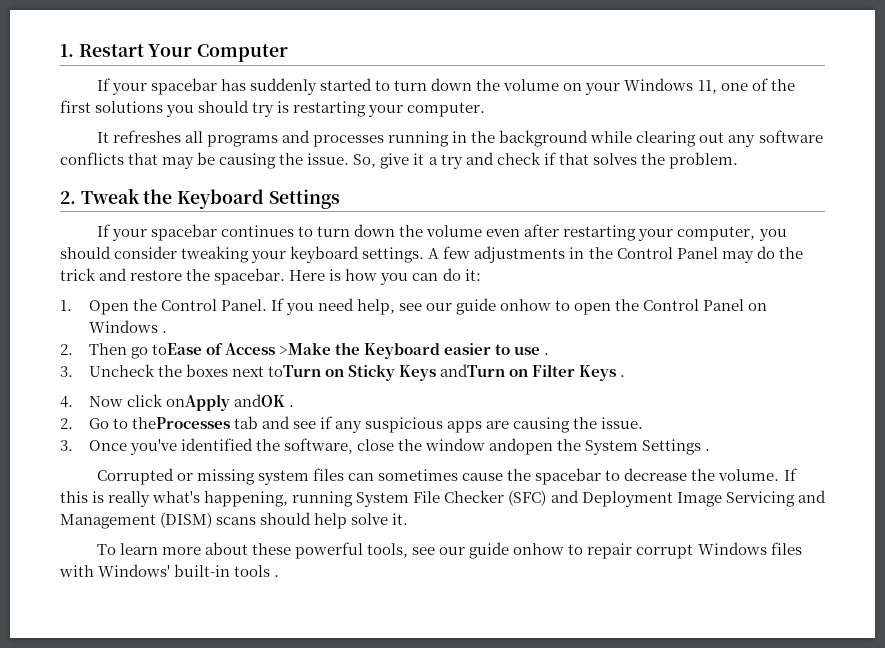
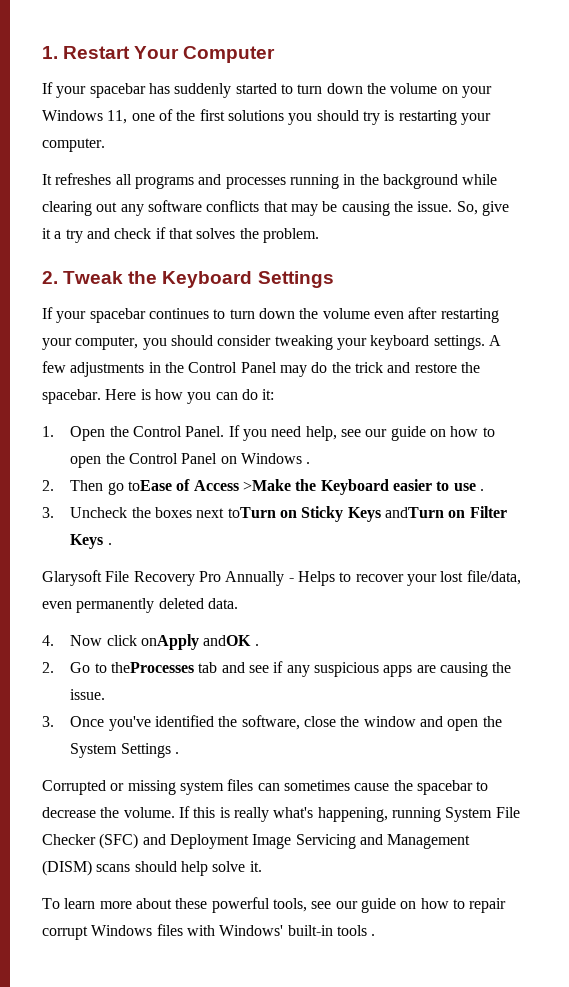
- If you need help, see our guide onhow to open the Control Panel on Windows .
+ If you need help, see our guide on how to open the Control Panel on Windows .
+ Glarysoft File Recovery Pro Annually - Helps to recover your lost file/data, even permanently deleted data.
- 3. Once you've identified the software, close the window andopen the System Settings .
+ 3. Once you've identified the software, close the window and open the System Settings .
- To learn more about these powerful tools, see our guide onhow to repair corrupt Windows files with Windows' built-in tools .
+ To learn more about these powerful tools, see our guide on how to repair corrupt Windows files with Windows' built-in tools .

